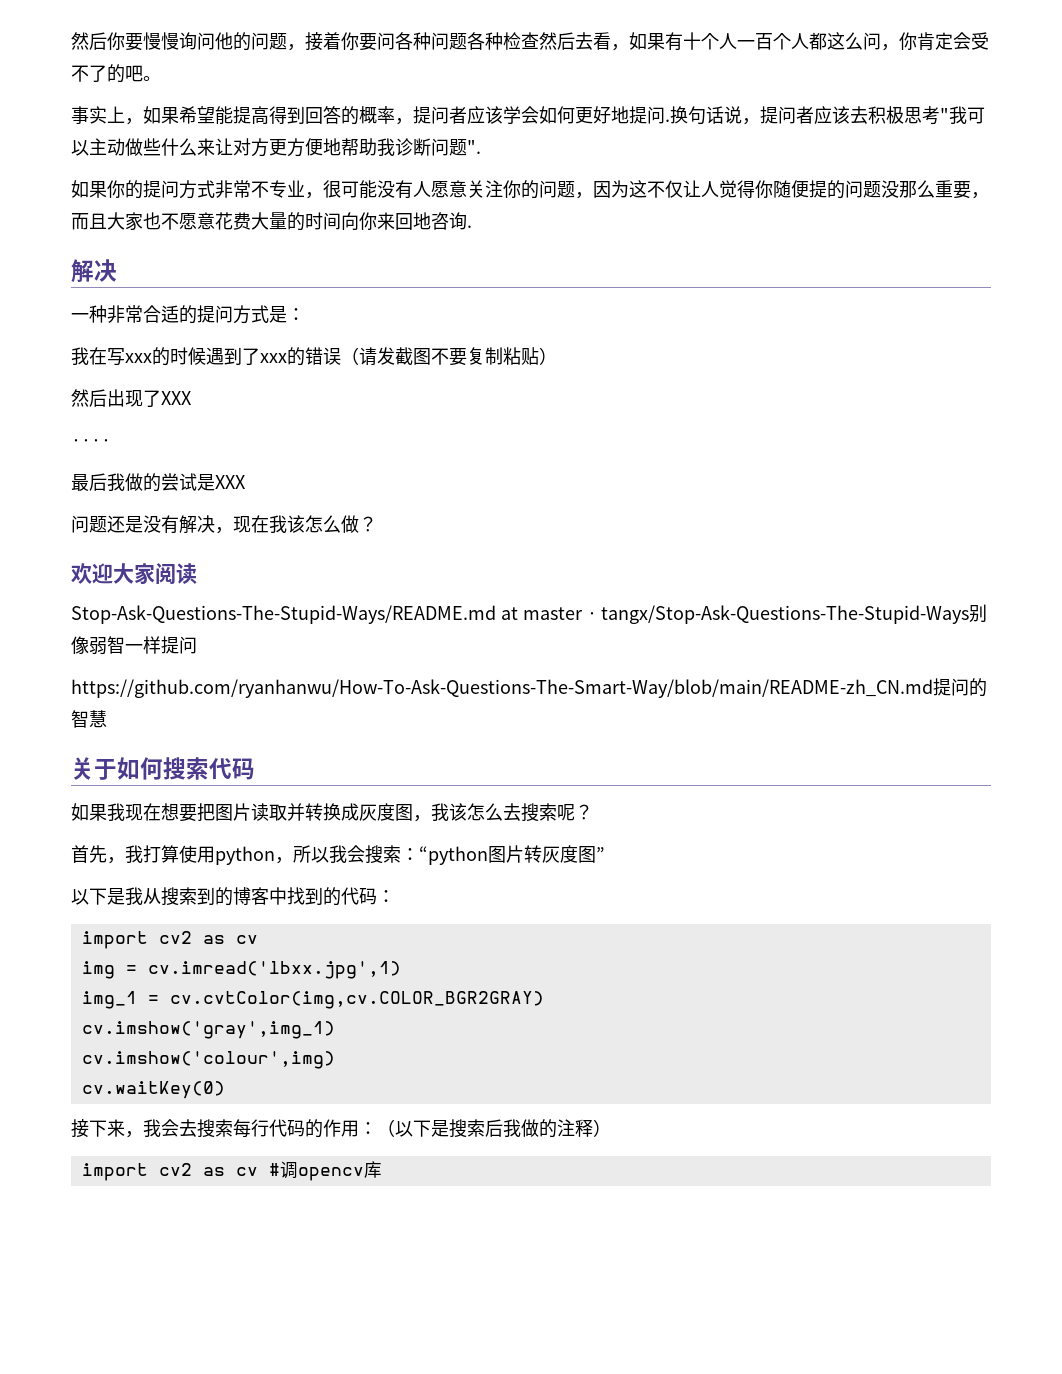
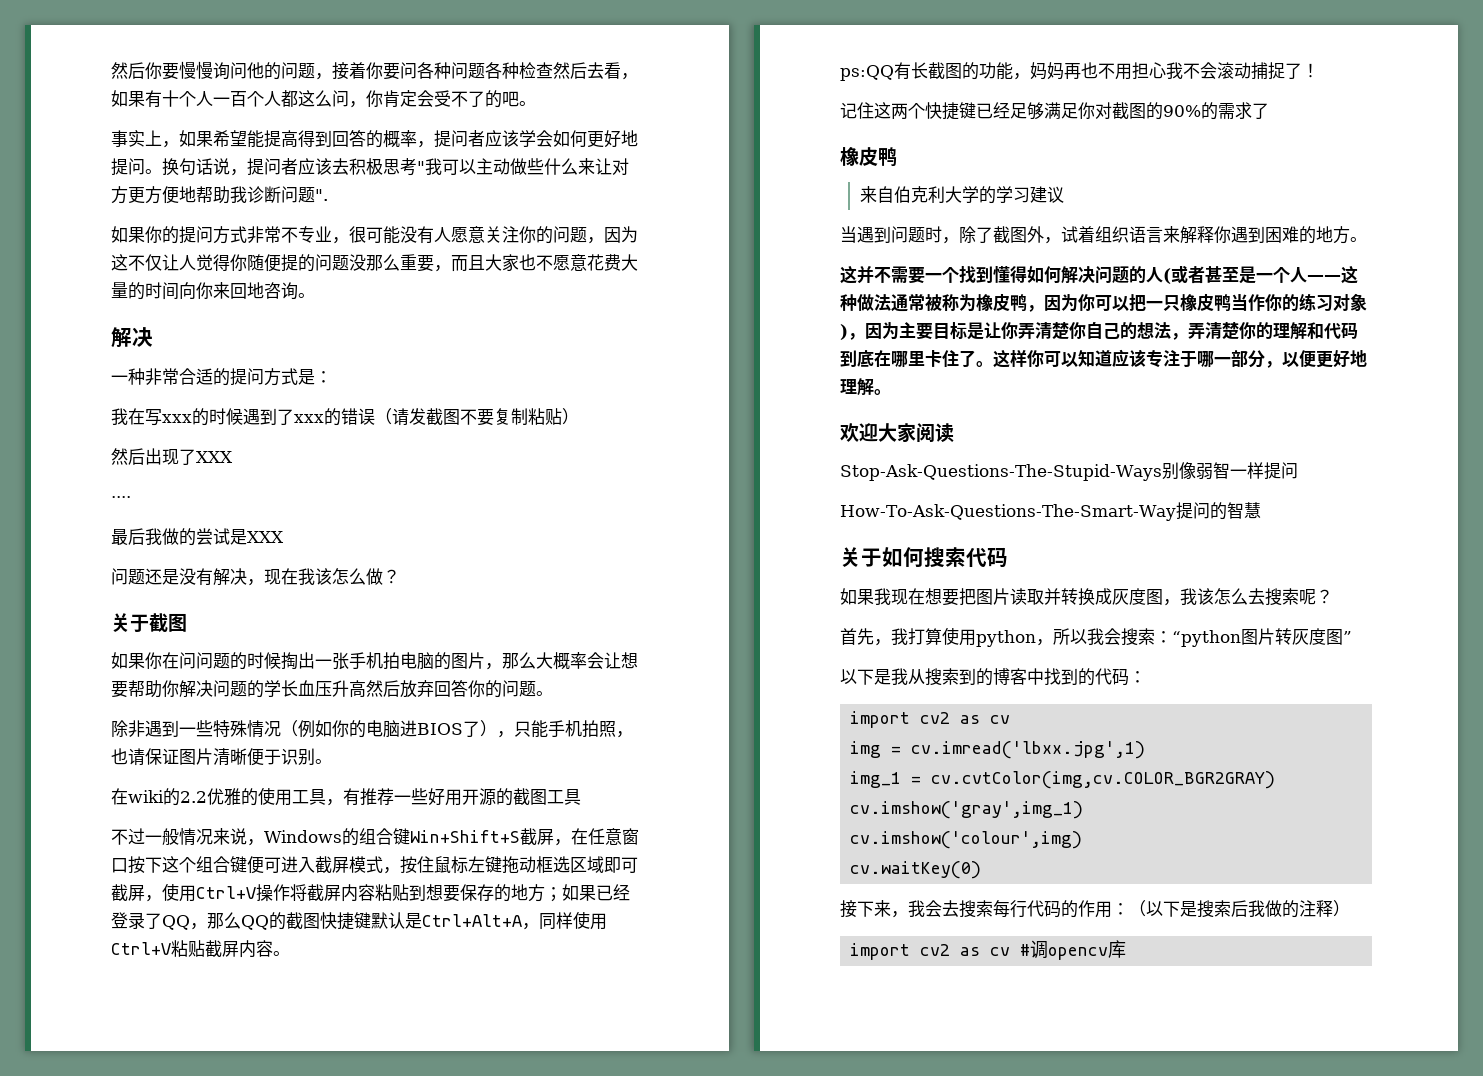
- 事实上，如果希望能提高得到回答的概率，提问者应该学会如何更好地提问.
+ 事实上，如果希望能提高得到回答的概率，提问者应该学会如何更好地提问。
- 如果你的提问方式非常不专业，很可能没有人愿意关注你的问题，因为这不仅让人觉得你随便提的问题没那么重要，而且大家也不愿意花费大量的时间向你来回地咨询.
+ 如果你的提问方式非常不专业，很可能没有人愿意关注你的问题，因为这不仅让人觉得你随便提的问题没那么重要，而且大家也不愿意花费大量的时间向你来回地咨询。
+ 关于截图
+ 如果你在问问题的时候掏出一张手机拍电脑的图片，那么大概率会让想要帮助你解决问题的学长血压升高然后放弃回答你的问题。
+ 除非遇到一些特殊情况（例如你的电脑进BIOS了），只能手机拍照，也请保证图片清晰便于识别。
+ 在wiki的2.2优雅的使用工具，有推荐一些好用开源的截图工具
+ 不过一般情况来说，Windows的组合键Win+Shift+S截屏，在任意窗口按下这个组合键便可进入截屏模式，按住鼠标左键拖动框选区域即可截屏，使用Ctrl+V操作将截屏内容粘贴到想要保存的地方；如果已经登录了QQ，那么QQ的截图快捷键默认是Ctrl+Alt+A，同样使用Ctrl+V粘贴截屏内容。
+ ps:QQ有长截图的功能，妈妈再也不用担心我不会滚动捕捉了！
+ 记住这两个快捷键已经足够满足你对截图的90%的需求了
+ 橡皮鸭
+ 来自伯克利大学的学习建议
+ 当遇到问题时，除了截图外，试着组织语言来解释你遇到困难的地方。
+ 这并不需要一个找到懂得如何解决问题的人(或者甚至是一个人——这种做法通常被称为橡皮鸭，因为你可以把一只橡皮鸭当作你的练习对象)，因为主要目标是让你弄清楚你自己的想法，弄清楚你的理解和代码到底在哪里卡住了。这样你可以知道应该专注于哪一部分，以便更好地理解。
  欢迎大家阅读
- Stop-Ask-Questions-The-Stupid-Ways/README.md at master · tangx/Stop-Ask-Questions-The-Stupid-Ways别像弱智一样提问
+ Stop-Ask-Questions-The-Stupid-Ways别像弱智一样提问
- https://github.com/ryanhanwu/How-To-Ask-Questions-The-Smart-Way/blob/main/README-zh_CN.md提问的智慧
+ How-To-Ask-Questions-The-Smart-Way提问的智慧

